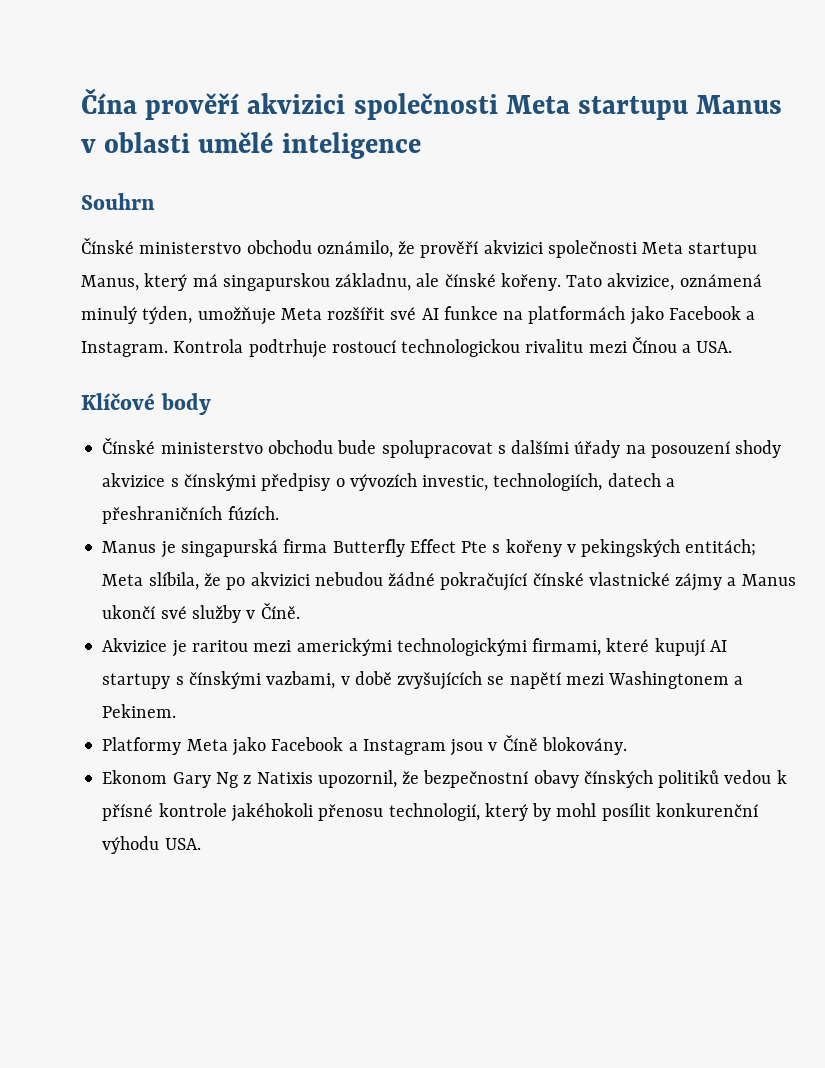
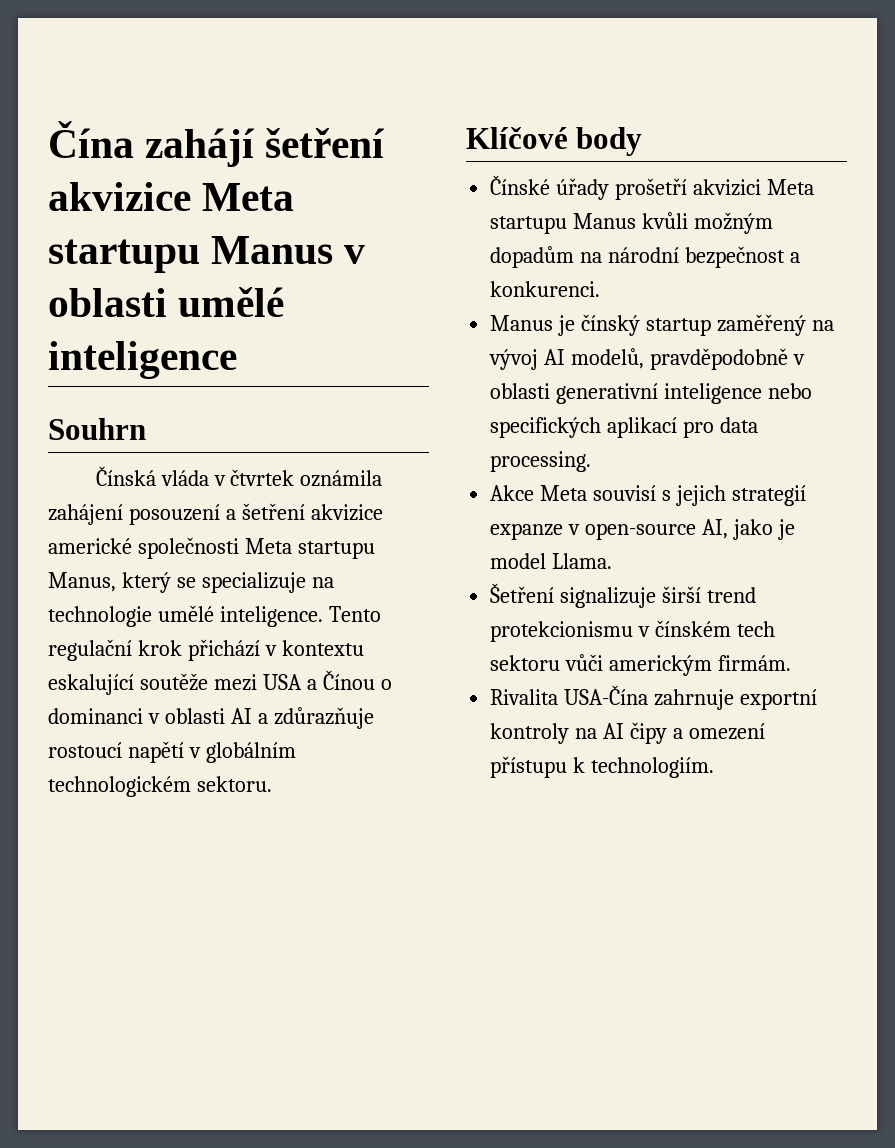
- Čína prověří akvizici společnosti Meta startupu Manus v oblasti umělé inteligence
+ Čína zahájí šetření akvizice Meta startupu Manus v oblasti umělé inteligence
- Čínské ministerstvo obchodu oznámilo, že prověří akvizici společnosti Meta startupu Manus, který má singapurskou základnu, ale čínské kořeny. Tato akvizice, oznámená minulý týden, umožňuje Meta rozšířit své AI funkce na platformách jako Facebook a Instagram. Kontrola podtrhuje rostoucí technologickou rivalitu mezi Čínou a USA.
+ Čínská vláda v čtvrtek oznámila zahájení posouzení a šetření akvizice americké společnosti Meta startupu Manus, který se specializuje na technologie umělé inteligence. Tento regulační krok přichází v kontextu eskalující soutěže mezi USA a Čínou o dominanci v oblasti AI a zdůrazňuje rostoucí napětí v globálním technologickém sektoru.
  Klíčové body
- Čínské ministerstvo obchodu bude spolupracovat s dalšími úřady na posouzení shody akvizice s čínskými předpisy o vývozích investic, technologiích, datech a přeshraničních fúzích.
- Manus je singapurská firma Butterfly Effect Pte s kořeny v pekingských entitách; Meta slíbila, že po akvizici nebudou žádné pokračující čínské vlastnické zájmy a Manus ukončí své služby v Číně.
- Akvizice je raritou mezi americkými technologickými firmami, které kupují AI startupy s čínskými vazbami, v době zvyšujících se napětí mezi Washingtonem a Pekinem.
- Platformy Meta jako Facebook a Instagram jsou v Číně blokovány.
- Ekonom Gary Ng z Natixis upozornil, že bezpečnostní obavy čínských politiků vedou k přísné kontrole jakéhokoli přenosu technologií, který by mohl posílit konkurenční výhodu USA.
+ Čínské úřady prošetří akvizici Meta startupu Manus kvůli možným dopadům na národní bezpečnost a konkurenci.
+ Manus je čínský startup zaměřený na vývoj AI modelů, pravděpodobně v oblasti generativní inteligence nebo specifických aplikací pro data processing.
+ Akce Meta souvisí s jejich strategií expanze v open-source AI, jako je model Llama.
+ Šetření signalizuje širší trend protekcionismu v čínském tech sektoru vůči americkým firmám.
+ Rivalita USA-Čína zahrnuje exportní kontroly na AI čipy a omezení přístupu k technologiím.

